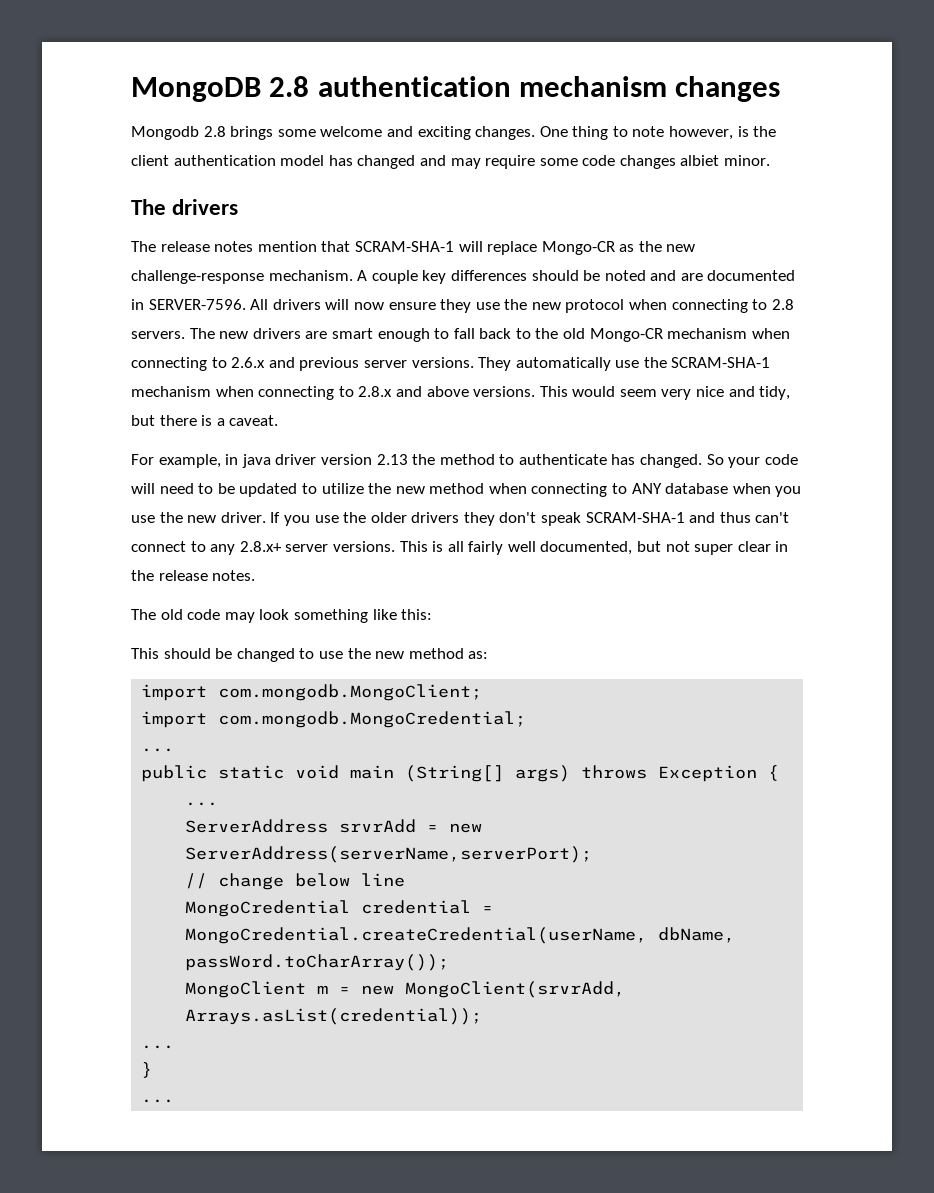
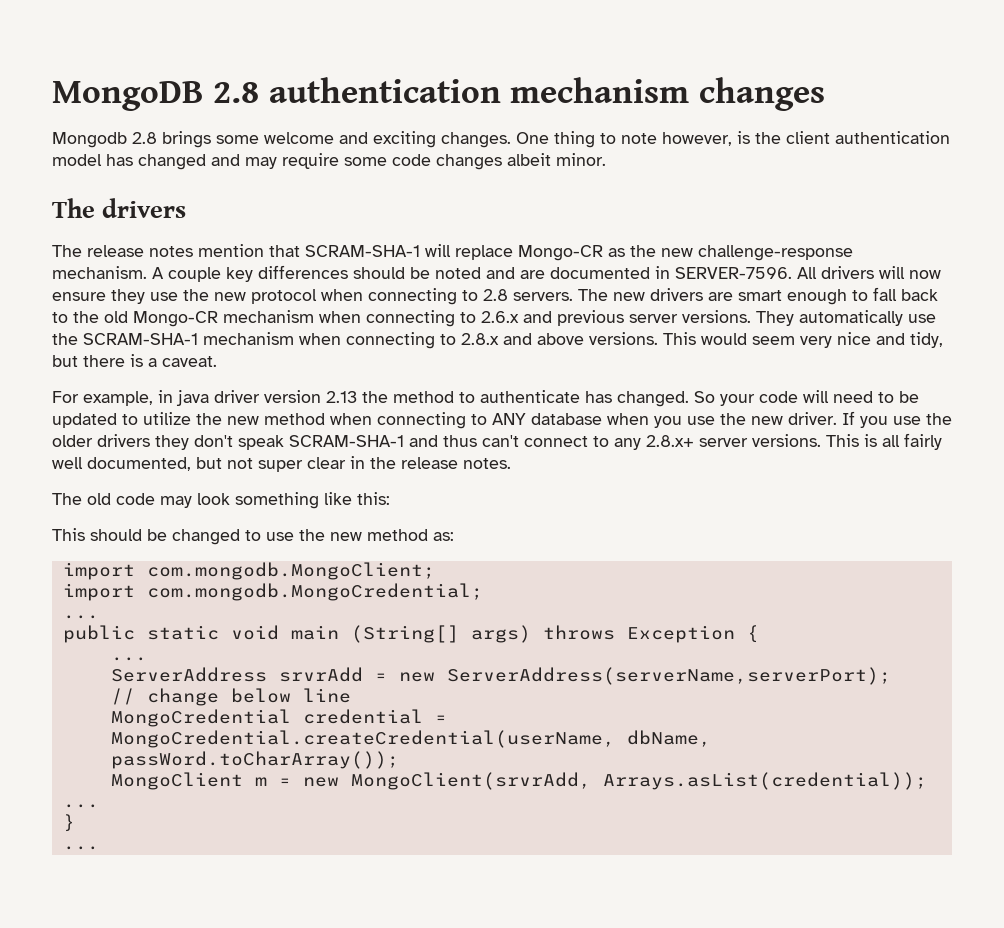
- One thing to note however, is the client authentication model has changed and may require some code changes albiet minor.
+ One thing to note however, is the client authentication model has changed and may require some code changes albeit minor.

